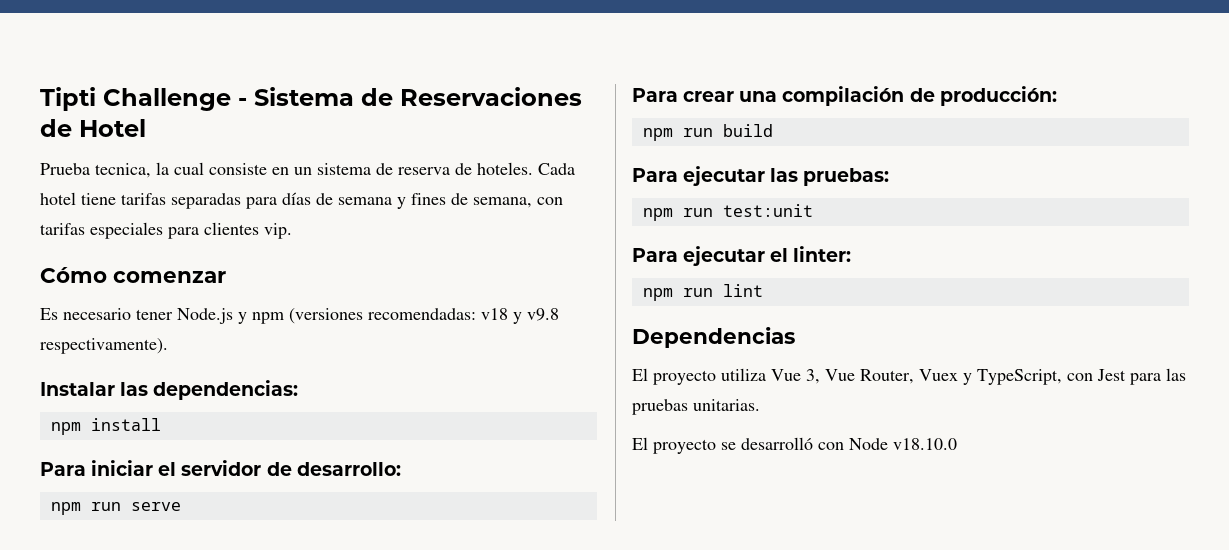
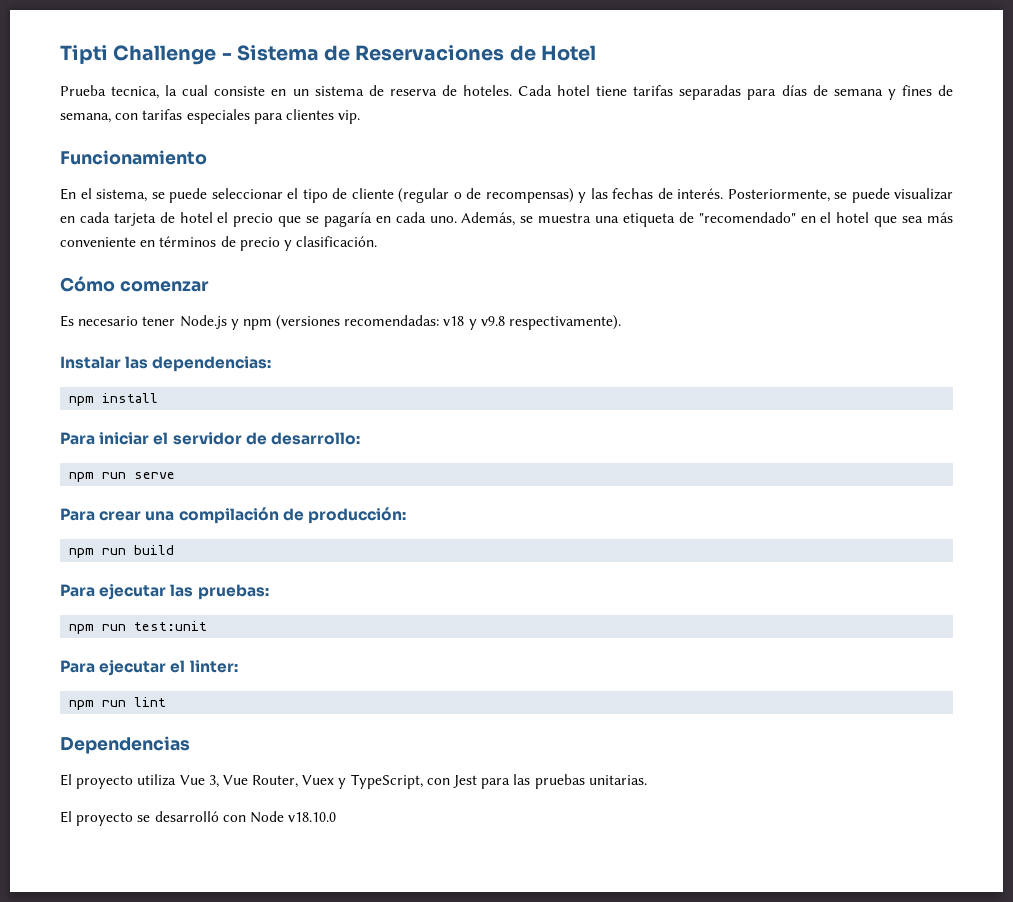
+ Funcionamiento
+ En el sistema, se puede seleccionar el tipo de cliente (regular o de recompensas) y las fechas de interés. Posteriormente, se puede visualizar en cada tarjeta de hotel el precio que se pagaría en cada uno. Además, se muestra una etiqueta de "recomendado" en el hotel que sea más conveniente en términos de precio y clasificación.

